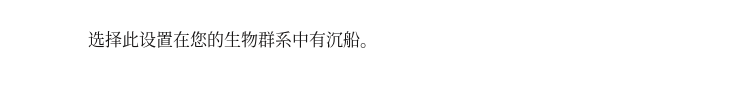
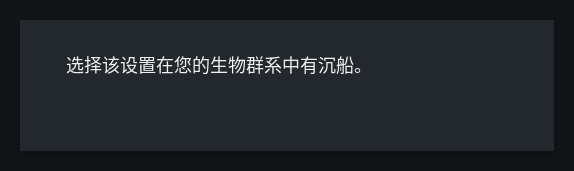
- 选择此设置在您的生物群系中有沉船。
+ 选择该设置在您的生物群系中有沉船。

